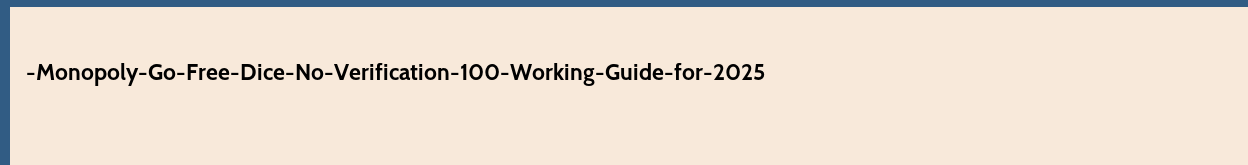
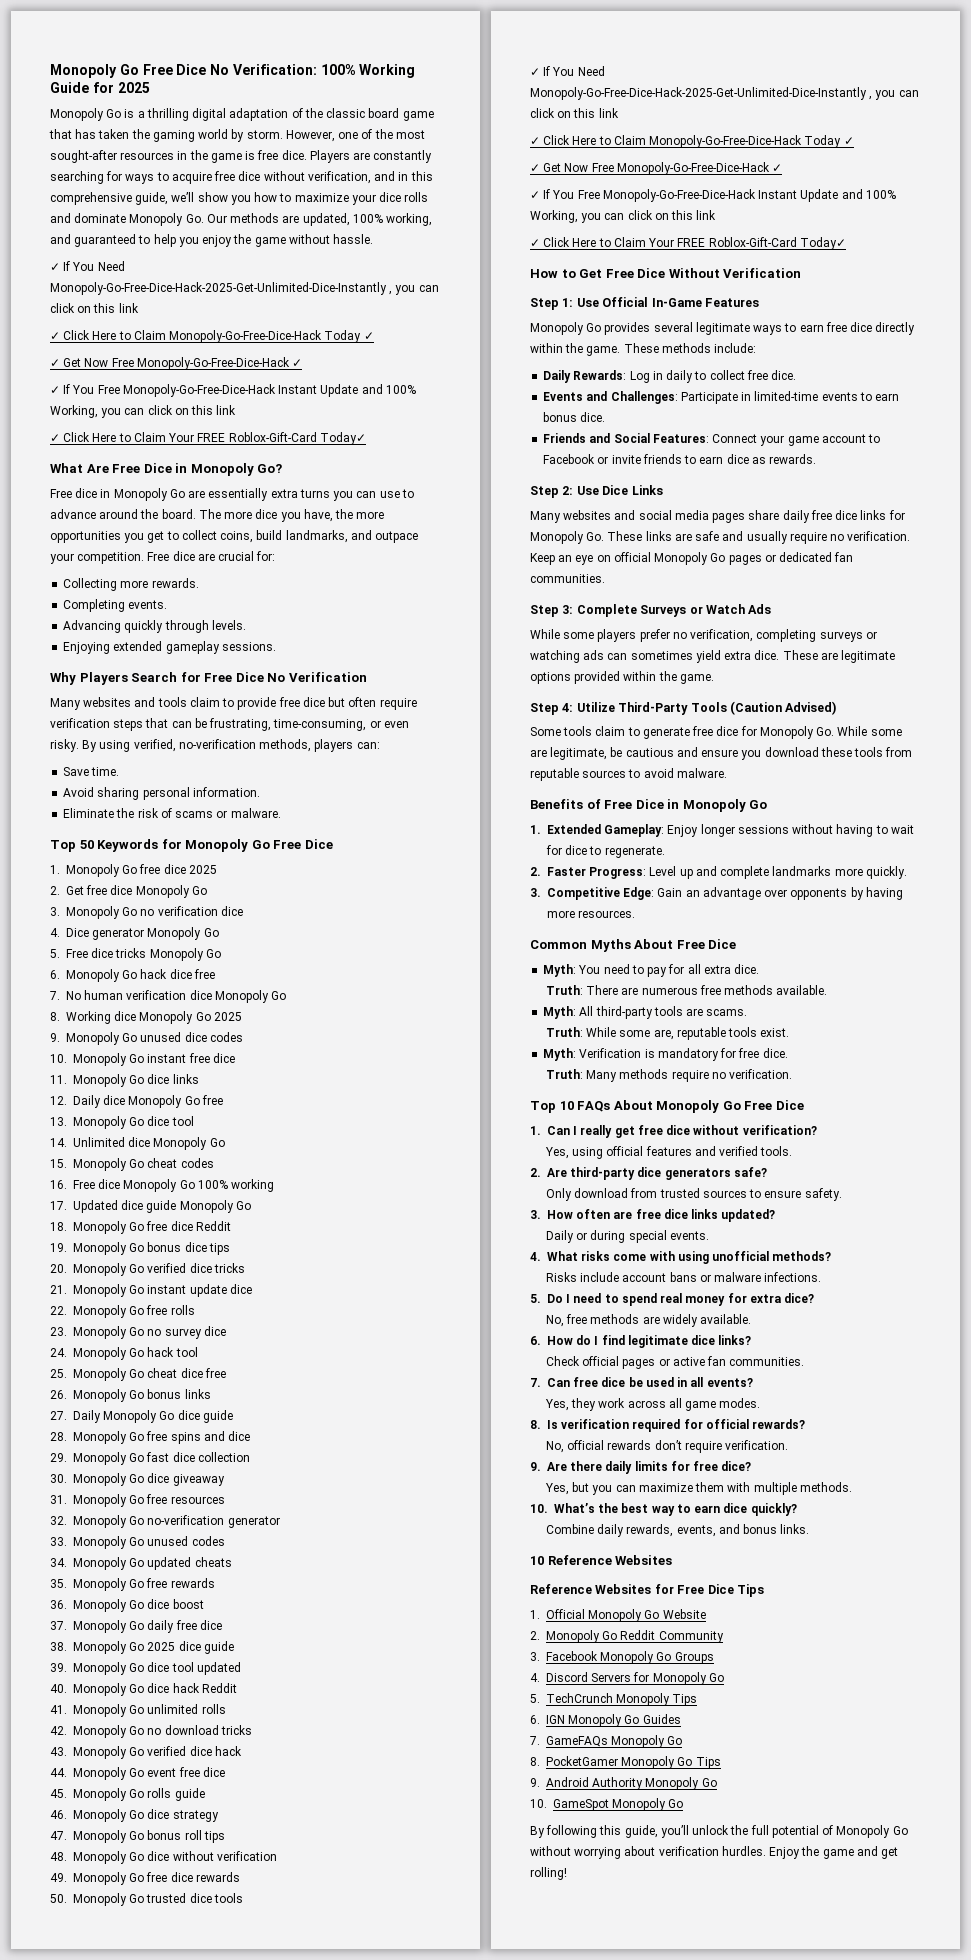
- -Monopoly-Go-Free-Dice-No-Verification-100-Working-Guide-for-2025
+ Monopoly Go Free Dice No Verification: 100% Working Guide for 2025
+ Monopoly Go is a thrilling digital adaptation of the classic board game that has taken the gaming world by storm. However, one of the most sought-after resources in the game is free dice. Players are constantly searching for ways to acquire free dice without verification, and in this comprehensive guide, we’ll show you how to maximize your dice rolls and dominate Monopoly Go. Our methods are updated, 100% working, and guaranteed to help you enjoy the game without hassle.
+ ✓ If You Need Monopoly-Go-Free-Dice-Hack-2025-Get-Unlimited-Dice-Instantly , you can click on this link
+ ✓ Click Here to Claim Monopoly-Go-Free-Dice-Hack Today ✓
+ ✓ Get Now Free Monopoly-Go-Free-Dice-Hack ✓
+ ✓ If You Free Monopoly-Go-Free-Dice-Hack Instant Update and 100% Working, you can click on this link
+ ✓ Click Here to Claim Your FREE Roblox-Gift-Card Today✓
+ What Are Free Dice in Monopoly Go?
+ Free dice in Monopoly Go are essentially extra turns you can use to advance around the board. The more dice you have, the more opportunities you get to collect coins, build landmarks, and outpace your competition. Free dice are crucial for:
+ Collecting more rewards.
+ Completing events.
+ Advancing quickly through levels.
+ Enjoying extended gameplay sessions.
+ Why Players Search for Free Dice No Verification
+ Many websites and tools claim to provide free dice but often require verification steps that can be frustrating, time-consuming, or even risky. By using verified, no-verification methods, players can:
+ Save time.
+ Avoid sharing personal information.
+ Eliminate the risk of scams or malware.
+ Top 50 Keywords for Monopoly Go Free Dice
+ 1. Monopoly Go free dice 2025
+ 2. Get free dice Monopoly Go
+ 3. Monopoly Go no verification dice
+ 4. Dice generator Monopoly Go
+ 5. Free dice tricks Monopoly Go
+ 6. Monopoly Go hack dice free
+ 7. No human verification dice Monopoly Go
+ 8. Working dice Monopoly Go 2025
+ 9. Monopoly Go unused dice codes
+ 10. Monopoly Go instant free dice
+ 11. Monopoly Go dice links
+ 12. Daily dice Monopoly Go free
+ 13. Monopoly Go dice tool
+ 14. Unlimited dice Monopoly Go
+ 15. Monopoly Go cheat codes
+ 16. Free dice Monopoly Go 100% working
+ 17. Updated dice guide Monopoly Go
+ 18. Monopoly Go free dice Reddit
+ 19. Monopoly Go bonus dice tips
+ 20. Monopoly Go verified dice tricks
+ 21. Monopoly Go instant update dice
+ 22. Monopoly Go free rolls
+ 23. Monopoly Go no survey dice
+ 24. Monopoly Go hack tool
+ 25. Monopoly Go cheat dice free
+ 26. Monopoly Go bonus links
+ 27. Daily Monopoly Go dice guide
+ 28. Monopoly Go free spins and dice
+ 29. Monopoly Go fast dice collection
+ 30. Monopoly Go dice giveaway
+ 31. Monopoly Go free resources
+ 32. Monopoly Go no-verification generator
+ 33. Monopoly Go unused codes
+ 34. Monopoly Go updated cheats
+ 35. Monopoly Go free rewards
+ 36. Monopoly Go dice boost
+ 37. Monopoly Go daily free dice
+ 38. Monopoly Go 2025 dice guide
+ 39. Monopoly Go dice tool updated
+ 40. Monopoly Go dice hack Reddit
+ 41. Monopoly Go unlimited rolls
+ 42. Monopoly Go no download tricks
+ 43. Monopoly Go verified dice hack
+ 44. Monopoly Go event free dice
+ 45. Monopoly Go rolls guide
+ 46. Monopoly Go dice strategy
+ 47. Monopoly Go bonus roll tips
+ 48. Monopoly Go dice without verification
+ 49. Monopoly Go free dice rewards
+ 50. Monopoly Go trusted dice tools
+ ✓ If You Need Monopoly-Go-Free-Dice-Hack-2025-Get-Unlimited-Dice-Instantly , you can click on this link
+ ✓ Click Here to Claim Monopoly-Go-Free-Dice-Hack Today ✓
+ ✓ Get Now Free Monopoly-Go-Free-Dice-Hack ✓
+ ✓ If You Free Monopoly-Go-Free-Dice-Hack Instant Update and 100% Working, you can click on this link
+ ✓ Click Here to Claim Your FREE Roblox-Gift-Card Today✓
+ How to Get Free Dice Without Verification
+ Step 1: Use Official In-Game Features
+ Monopoly Go provides several legitimate ways to earn free dice directly within the game. These methods include:
+ Daily Rewards: Log in daily to collect free dice.
+ Events and Challenges: Participate in limited-time events to earn bonus dice.
+ Friends and Social Features: Connect your game account to Facebook or invite friends to earn dice as rewards.
+ Step 2: Use Dice Links
+ Many websites and social media pages share daily free dice links for Monopoly Go. These links are safe and usually require no verification. Keep an eye on official Monopoly Go pages or dedicated fan communities.
+ Step 3: Complete Surveys or Watch Ads
+ While some players prefer no verification, completing surveys or watching ads can sometimes yield extra dice. These are legitimate options provided within the game.
+ Step 4: Utilize Third-Party Tools (Caution Advised)
+ Some tools claim to generate free dice for Monopoly Go. While some are legitimate, be cautious and ensure you download these tools from reputable sources to avoid malware.
+ Benefits of Free Dice in Monopoly Go
+ 1. Extended Gameplay: Enjoy longer sessions without having to wait for dice to regenerate.
+ 2. Faster Progress: Level up and complete landmarks more quickly.
+ 3. Competitive Edge: Gain an advantage over opponents by having more resources.
+ Common Myths About Free Dice
+ Myth: You need to pay for all extra dice.
+ Truth: There are numerous free methods available.
+ Myth: All third-party tools are scams.
+ Truth: While some are, reputable tools exist.
+ Myth: Verification is mandatory for free dice.
+ Truth: Many methods require no verification.
+ Top 10 FAQs About Monopoly Go Free Dice
+ 1. Can I really get free dice without verification?
+ Yes, using official features and verified tools.
+ 2. Are third-party dice generators safe?
+ Only download from trusted sources to ensure safety.
+ 3. How often are free dice links updated?
+ Daily or during special events.
+ 4. What risks come with using unofficial methods?
+ Risks include account bans or malware infections.
+ 5. Do I need to spend real money for extra dice?
+ No, free methods are widely available.
+ 6. How do I find legitimate dice links?
+ Check official pages or active fan communities.
+ 7. Can free dice be used in all events?
+ Yes, they work across all game modes.
+ 8. Is verification required for official rewards?
+ No, official rewards don’t require verification.
+ 9. Are there daily limits for free dice?
+ Yes, but you can maximize them with multiple methods.
+ 10. What’s the best way to earn dice quickly?
+ Combine daily rewards, events, and bonus links.
+ 10 Reference Websites
+ Reference Websites for Free Dice Tips
+ 1. Official Monopoly Go Website
+ 2. Monopoly Go Reddit Community
+ 3. Facebook Monopoly Go Groups
+ 4. Discord Servers for Monopoly Go
+ 5. TechCrunch Monopoly Tips
+ 6. IGN Monopoly Go Guides
+ 7. GameFAQs Monopoly Go
+ 8. PocketGamer Monopoly Go Tips
+ 9. Android Authority Monopoly Go
+ 10. GameSpot Monopoly Go
+ By following this guide, you’ll unlock the full potential of Monopoly Go without worrying about verification hurdles. Enjoy the game and get rolling!

